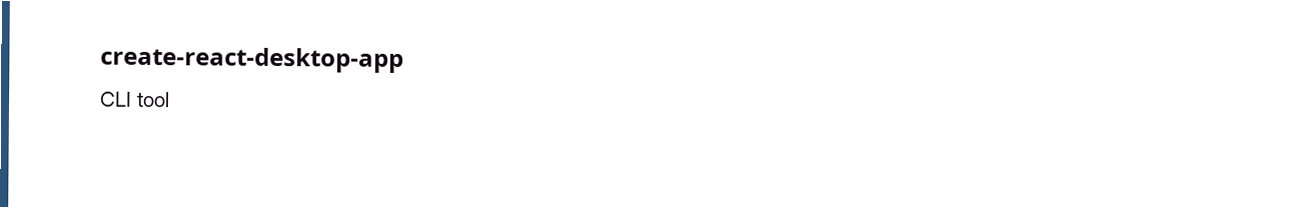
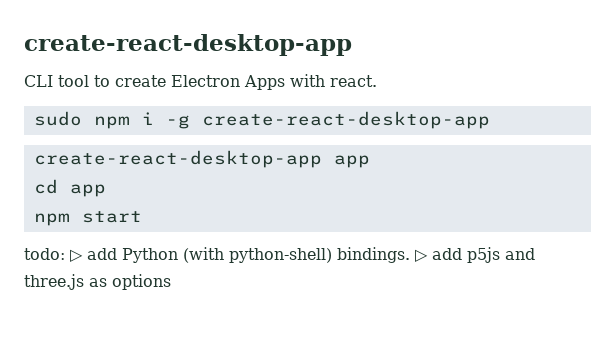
- CLI tool
+ CLI tool to create Electron Apps with react.
+ sudo npm i -g create-react-desktop-app
+ create-react-desktop-app app
+ cd app
+ npm start
+ todo: ▷ add Python (with python-shell) bindings. ▷ add p5js and three.js as options

